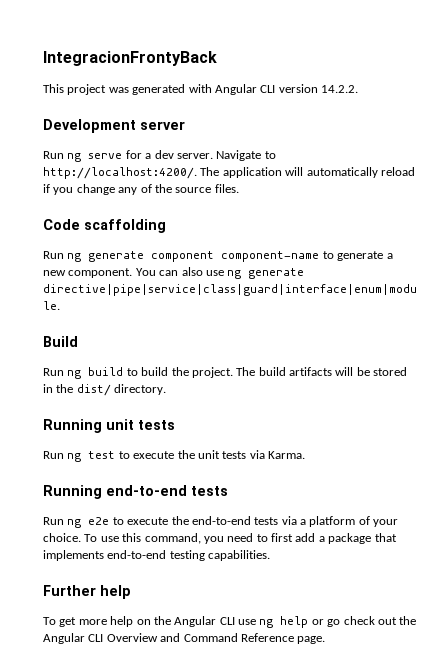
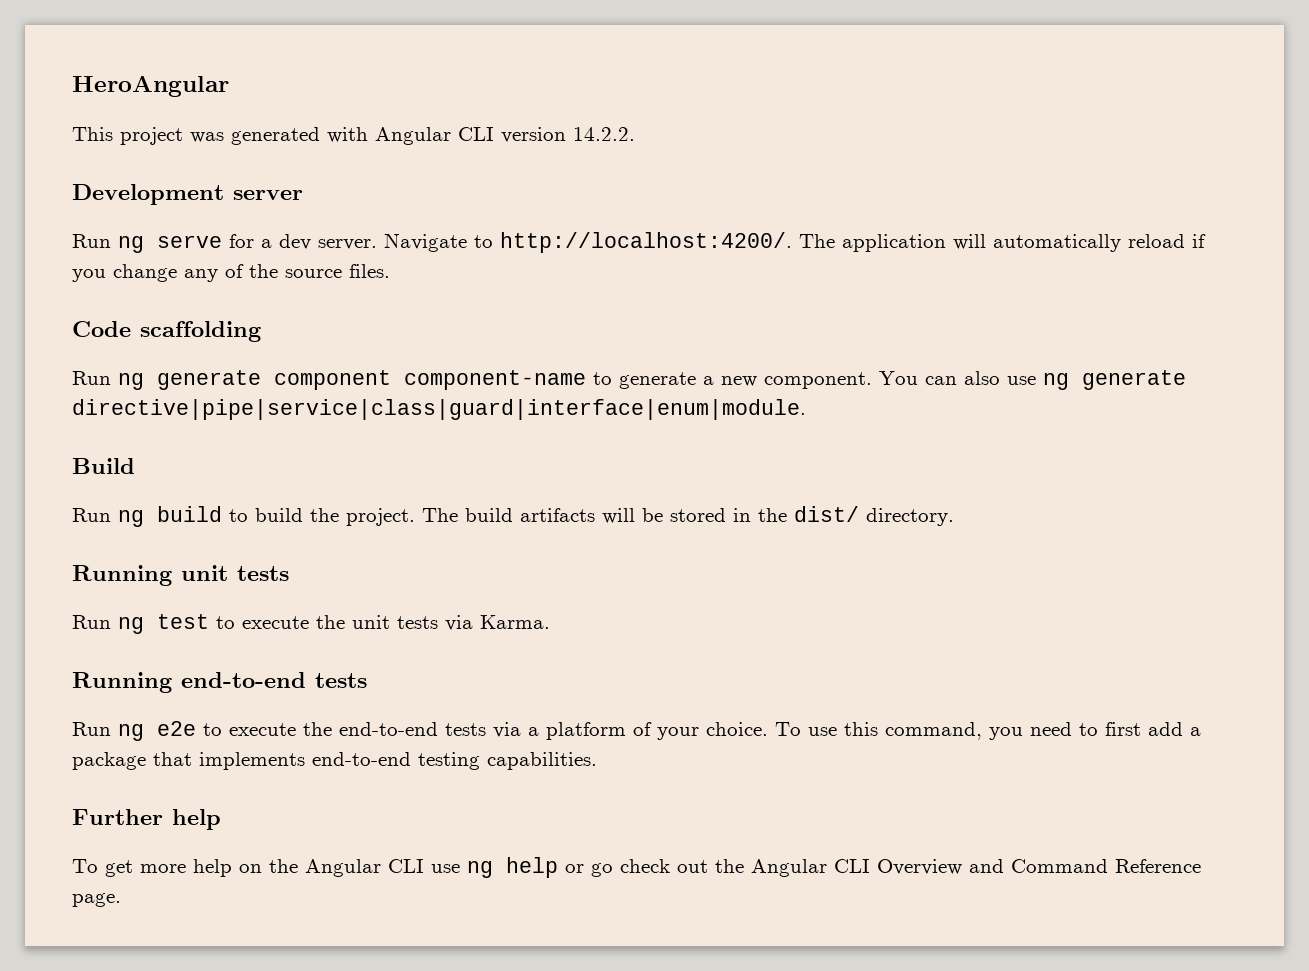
- IntegracionFrontyBack
+ HeroAngular

